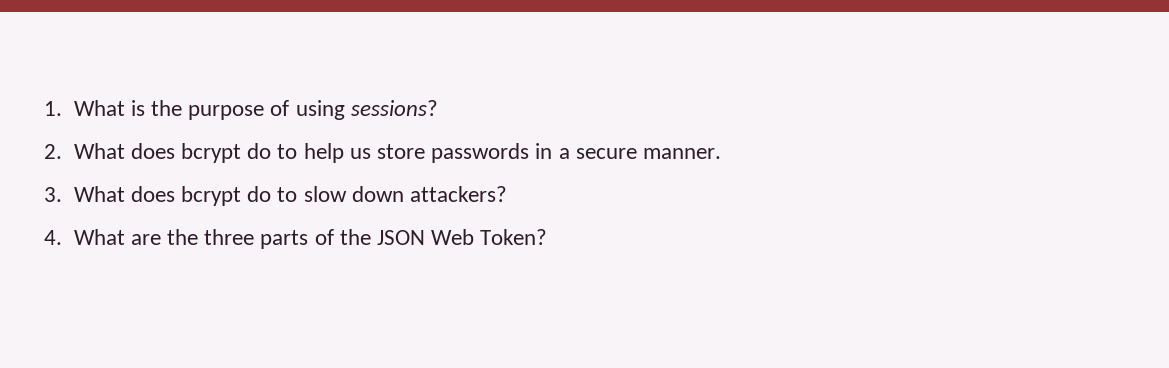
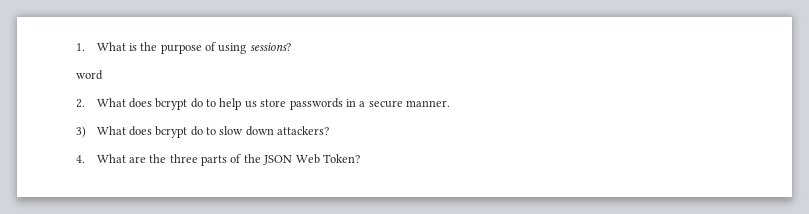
+ word
- 3. What does bcrypt do to slow down attackers?
+ 3) What does bcrypt do to slow down attackers?

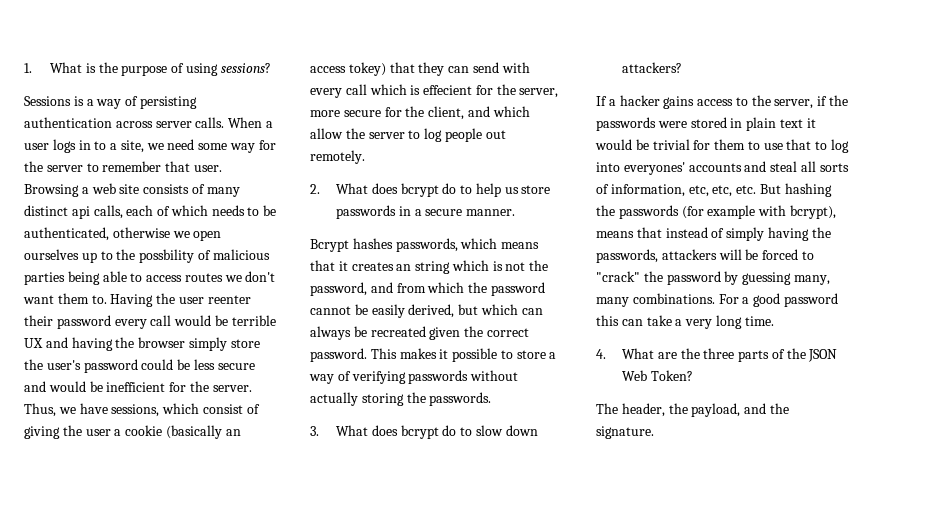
- word
+ Sessions is a way of persisting authentication across server calls. When a user logs in to a site, we need some way for the server to remember that user. Browsing a web site consists of many distinct api calls, each of which needs to be authenticated, otherwise we open ourselves up to the possbility of malicious parties being able to access routes we don't want them to. Having the user reenter their password every call would be terrible UX and having the browser simply store the user's password could be less secure and would be inefficient for the server. Thus, we have sessions, which consist of giving the user a cookie (basically an access tokey) that they can send with every call which is effecient for the server, more secure for the client, and which allow the server to log people out remotely.
- 3) What does bcrypt do to slow down attackers?
+ Bcrypt hashes passwords, which means that it creates an string which is not the password, and from which the password cannot be easily derived, but which can always be recreated given the correct password. This makes it possible to store a way of verifying passwords without actually storing the passwords.
+ 3. What does bcrypt do to slow down attackers?
+ If a hacker gains access to the server, if the passwords were stored in plain text it would be trivial for them to use that to log into everyones' accounts and steal all sorts of information, etc, etc, etc. But hashing the passwords (for example with bcrypt), means that instead of simply having the passwords, attackers will be forced to "crack" the password by guessing many, many combinations. For a good password this can take a very long time.
+ The header, the payload, and the signature.

